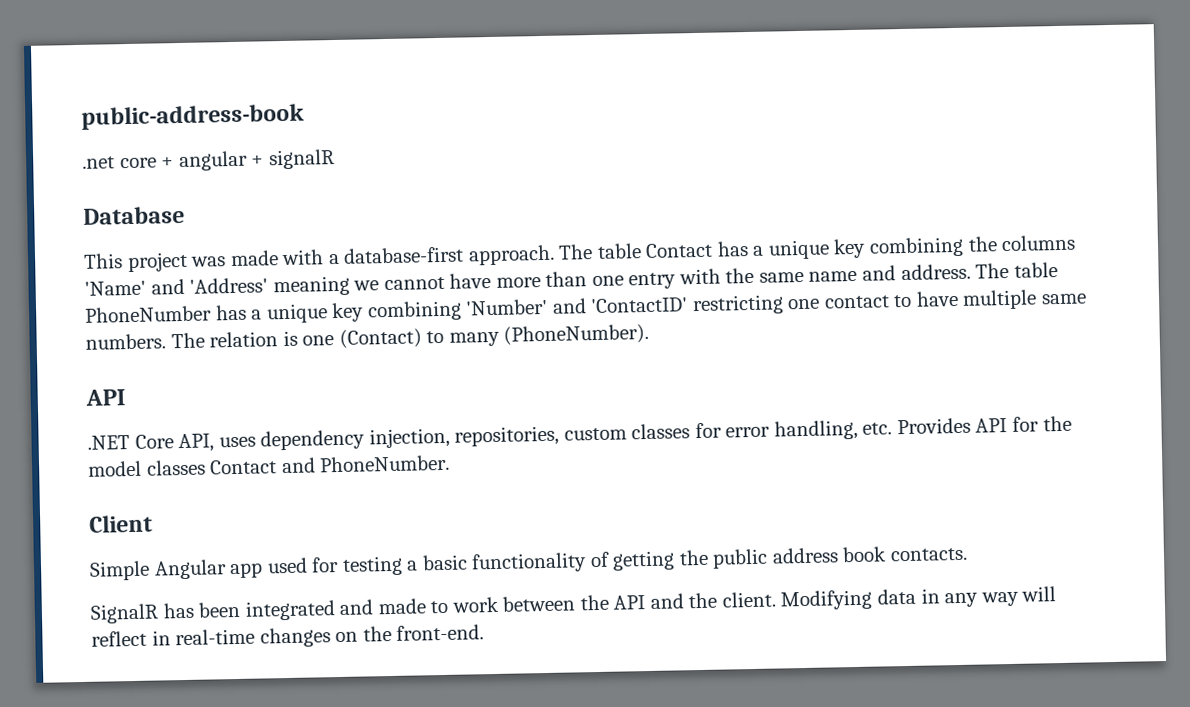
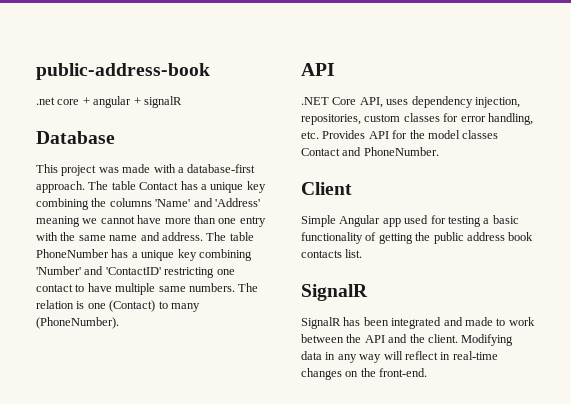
- Simple Angular app used for testing a basic functionality of getting the public address book contacts.
+ Simple Angular app used for testing a basic functionality of getting the public address book contacts list.
+ SignalR

